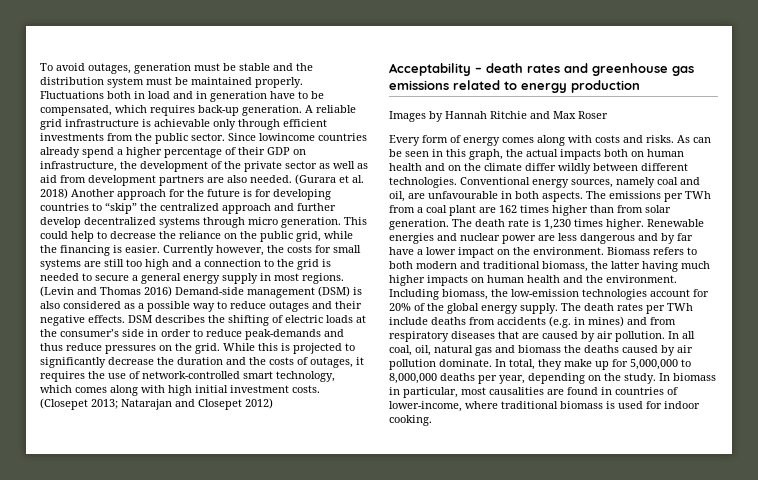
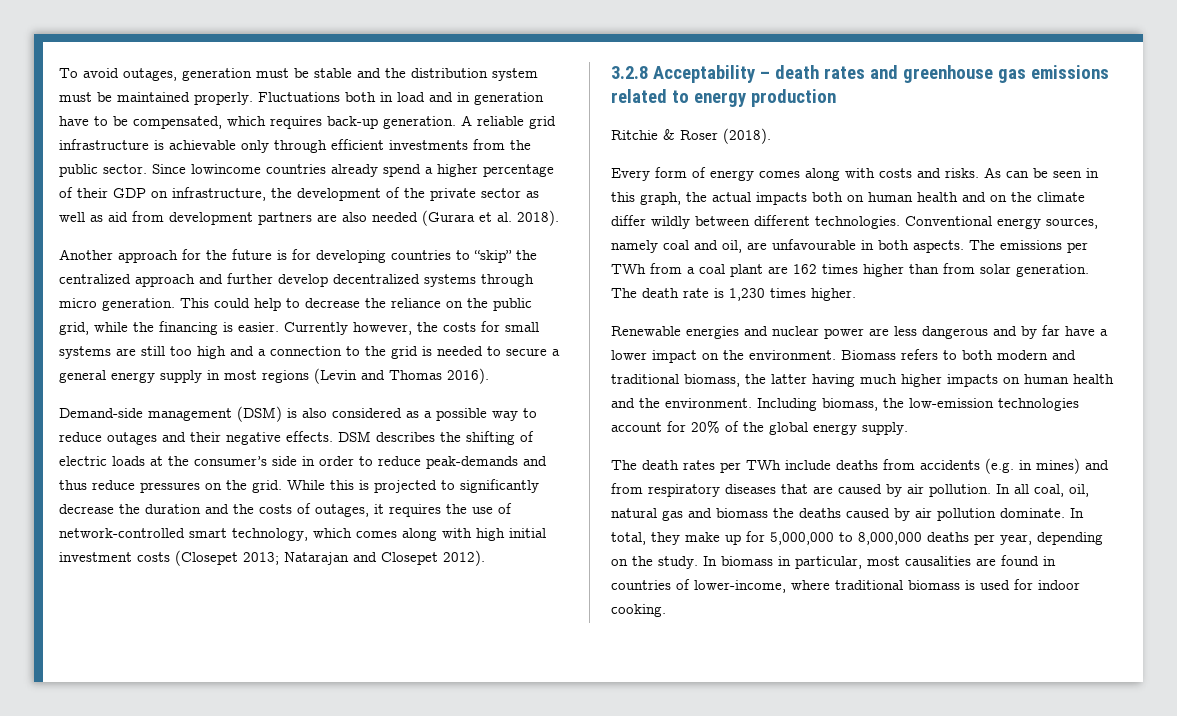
- Since lowincome countries already spend a higher percentage of their GDP on infrastructure, the development of the private sector as well as aid from development partners are also needed. (Gurara et al. 2018) Another approach for the future is for developing countries to “skip” the centralized approach and further develop decentralized systems through micro generation.
+ Since lowincome countries already spend a higher percentage of their GDP on infrastructure, the development of the private sector as well as aid from development partners are also needed (Gurara et al. 2018).
+ Another approach for the future is for developing countries to “skip” the centralized approach and further develop decentralized systems through micro generation.
- Currently however, the costs for small systems are still too high and a connection to the grid is needed to secure a general energy supply in most regions. (Levin and Thomas 2016) Demand-side management (DSM) is also considered as a possible way to reduce outages and their negative effects.
+ Currently however, the costs for small systems are still too high and a connection to the grid is needed to secure a general energy supply in most regions (Levin and Thomas 2016).
+ Demand-side management (DSM) is also considered as a possible way to reduce outages and their negative effects.
- While this is projected to significantly decrease the duration and the costs of outages, it requires the use of network-controlled smart technology, which comes along with high initial investment costs. (Closepet 2013; Natarajan and Closepet 2012)
- Acceptability – death rates and greenhouse gas emissions related to energy production
+ While this is projected to significantly decrease the duration and the costs of outages, it requires the use of network-controlled smart technology, which comes along with high initial investment costs (Closepet 2013; Natarajan and Closepet 2012).
+ 3.2.8 Acceptability – death rates and greenhouse gas emissions related to energy production
- Images by Hannah Ritchie and Max Roser
+ Ritchie & Roser (2018).
- The death rate is 1,230 times higher. Renewable energies and nuclear power are less dangerous and by far have a lower impact on the environment.
+ The death rate is 1,230 times higher.
+ Renewable energies and nuclear power are less dangerous and by far have a lower impact on the environment.
- Including biomass, the low-emission technologies account for 20% of the global energy supply. The death rates per TWh include deaths from accidents (e.g. in mines) and from respiratory diseases that are caused by air pollution.
+ Including biomass, the low-emission technologies account for 20% of the global energy supply.
+ The death rates per TWh include deaths from accidents (e.g. in mines) and from respiratory diseases that are caused by air pollution.

